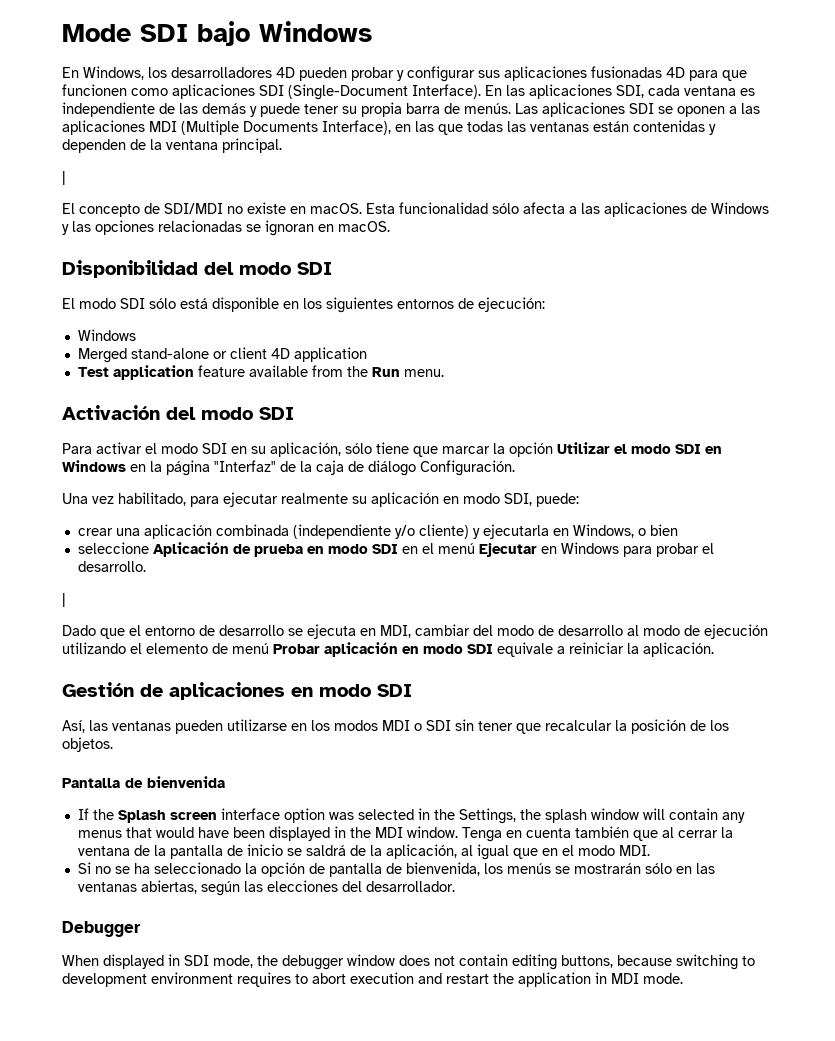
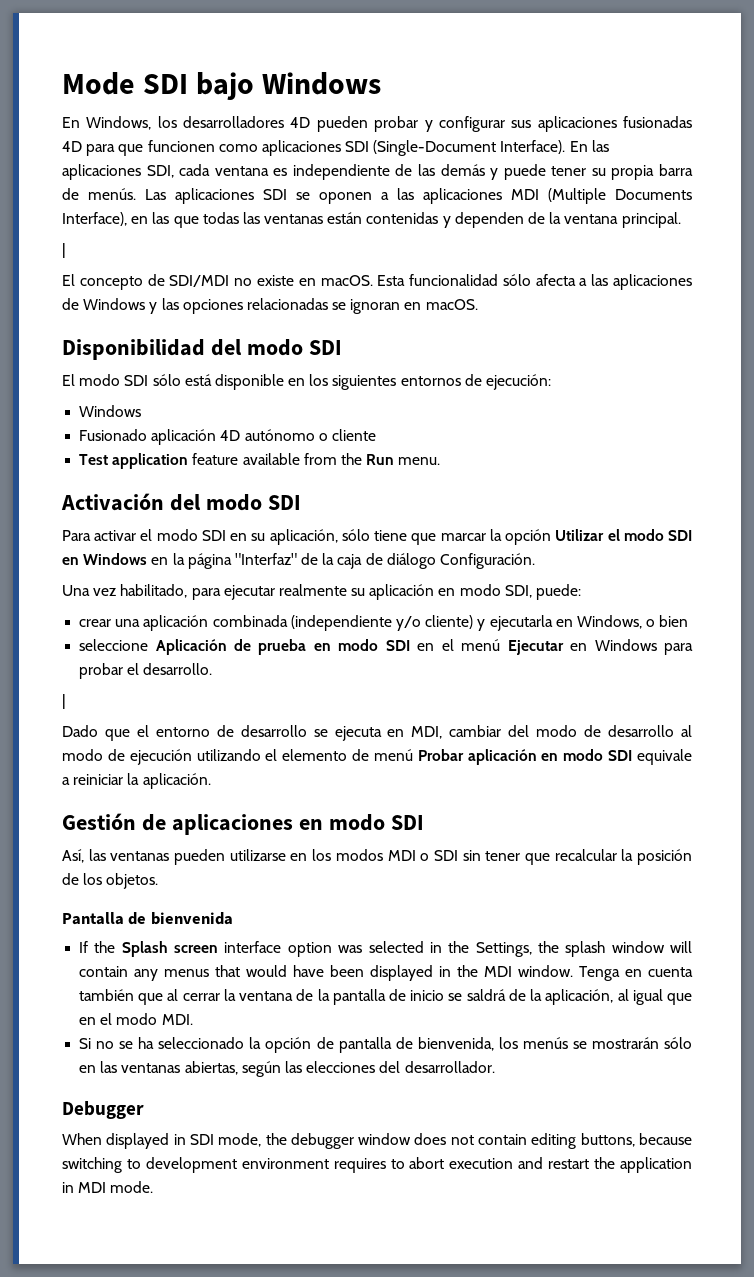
- Merged stand-alone or client 4D application
+ Fusionado aplicación 4D autónomo o cliente

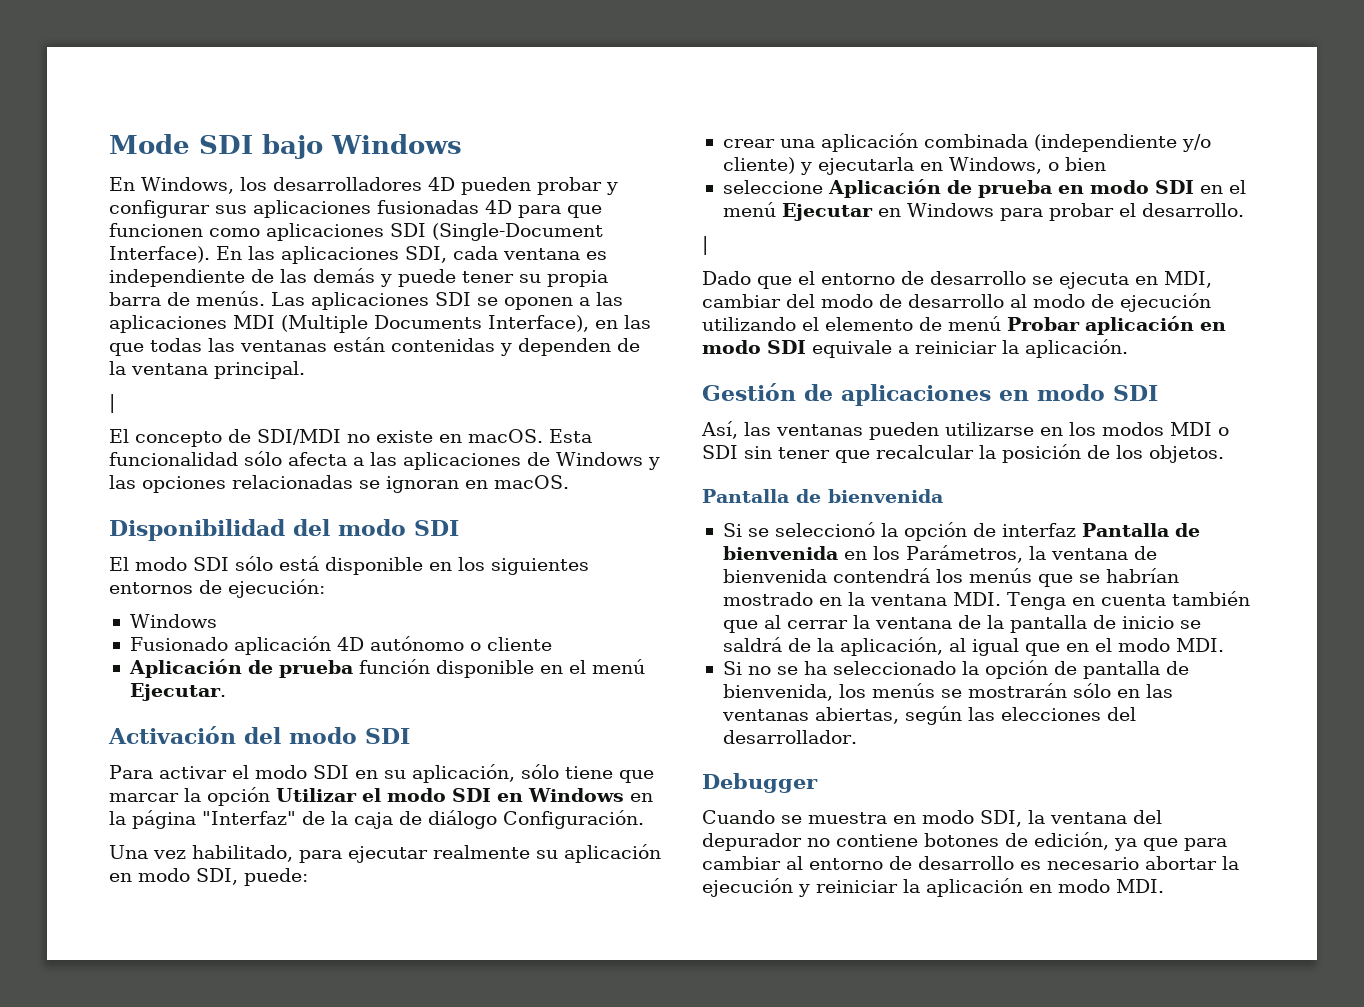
- Test application feature available from the Run menu.
+ Aplicación de prueba función disponible en el menú Ejecutar.
- If the Splash screen interface option was selected in the Settings, the splash window will contain any menus that would have been displayed in the MDI window. Tenga en cuenta también que al cerrar la ventana de la pantalla de inicio se saldrá de la aplicación, al igual que en el modo MDI.
+ Si se seleccionó la opción de interfaz Pantalla de bienvenida en los Parámetros, la ventana de bienvenida contendrá los menús que se habrían mostrado en la ventana MDI. Tenga en cuenta también que al cerrar la ventana de la pantalla de inicio se saldrá de la aplicación, al igual que en el modo MDI.
- When displayed in SDI mode, the debugger window does not contain editing buttons, because switching to development environment requires to abort execution and restart the application in MDI mode.
+ Cuando se muestra en modo SDI, la ventana del depurador no contiene botones de edición, ya que para cambiar al entorno de desarrollo es necesario abortar la ejecución y reiniciar la aplicación en modo MDI.

